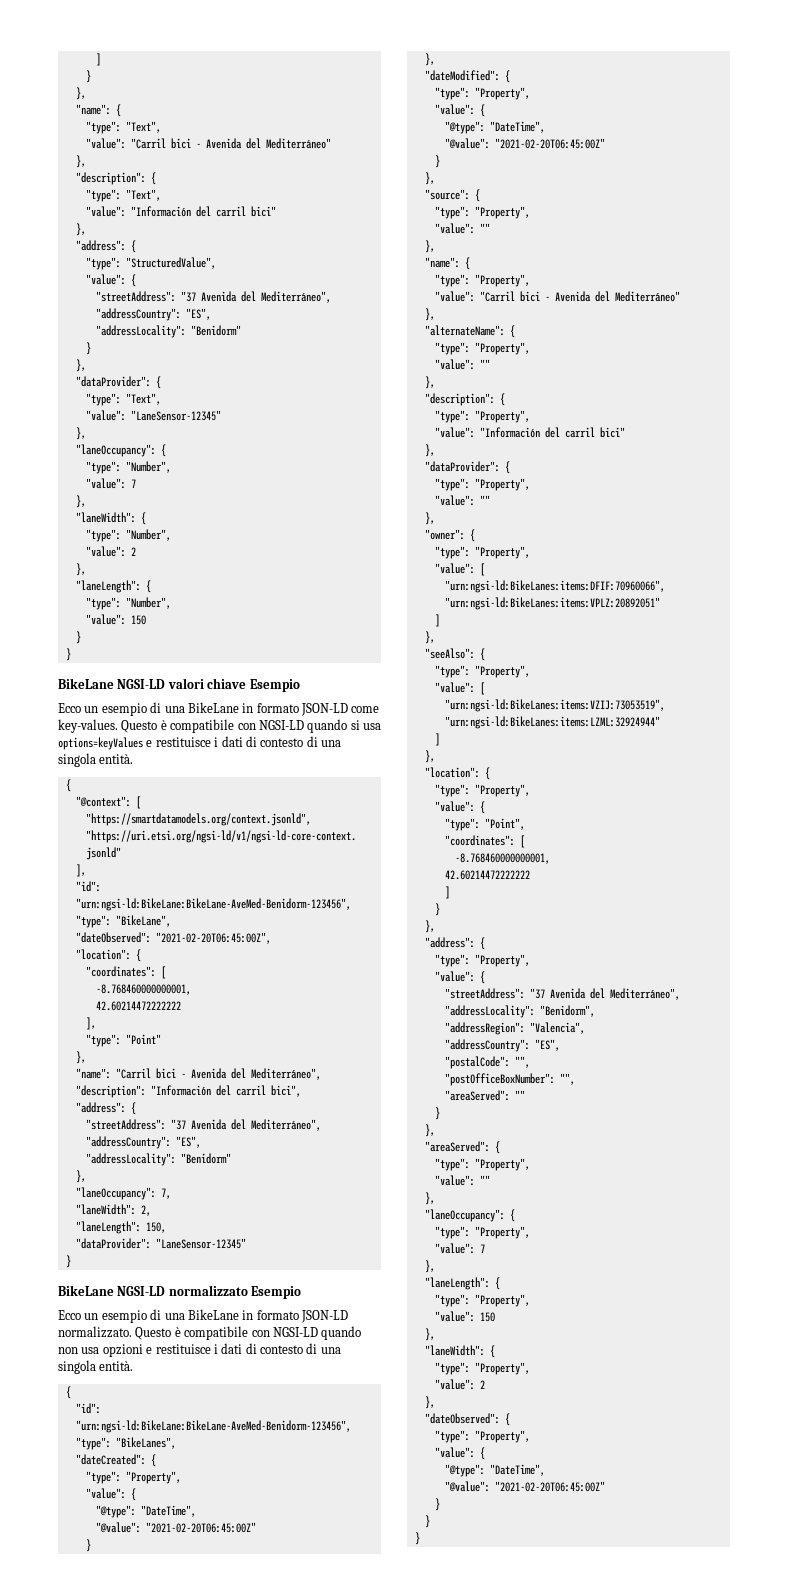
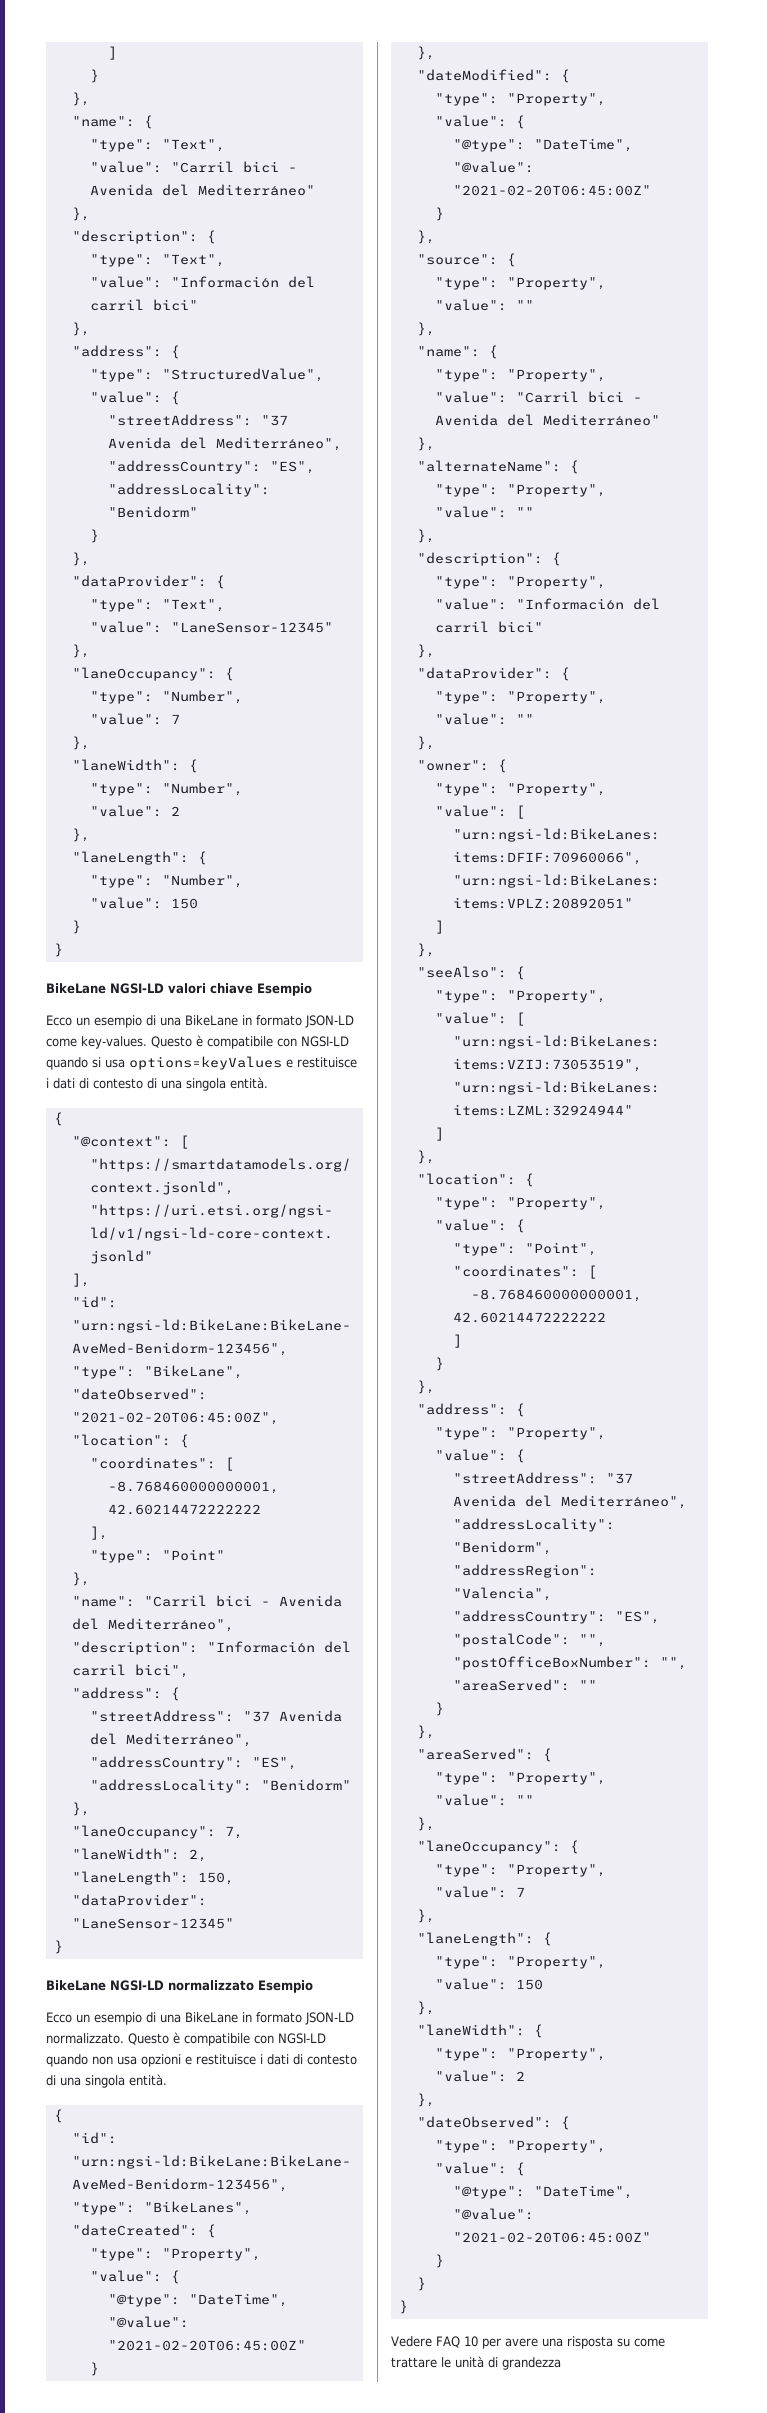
+ Vedere FAQ 10 per avere una risposta su come trattare le unità di grandezza

